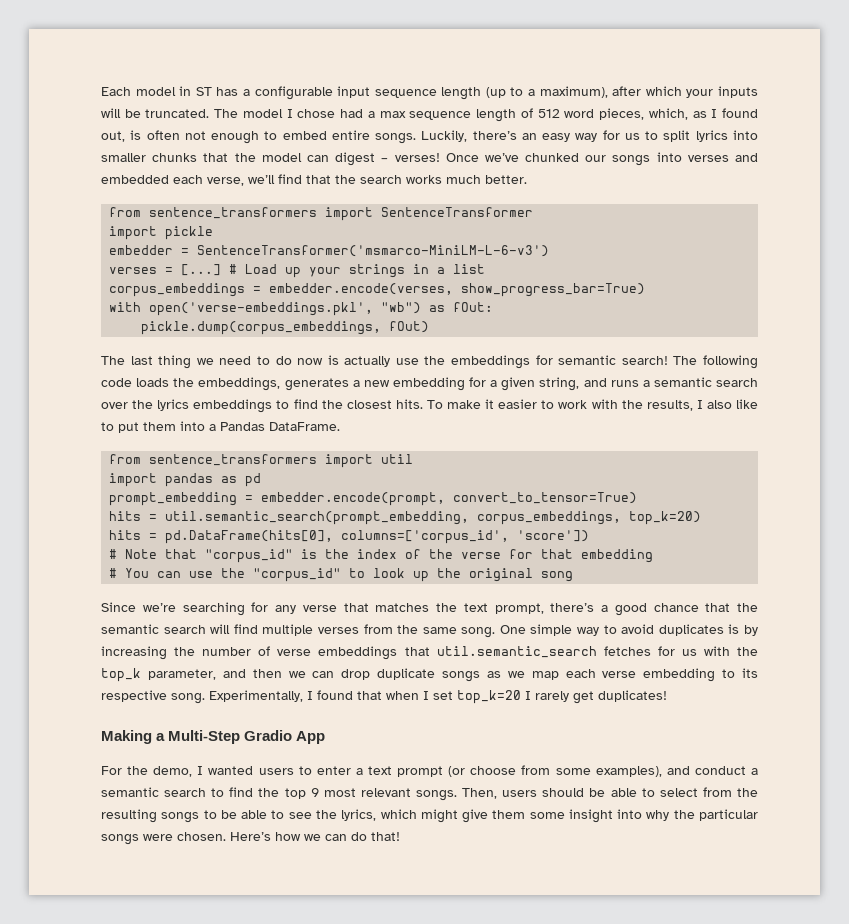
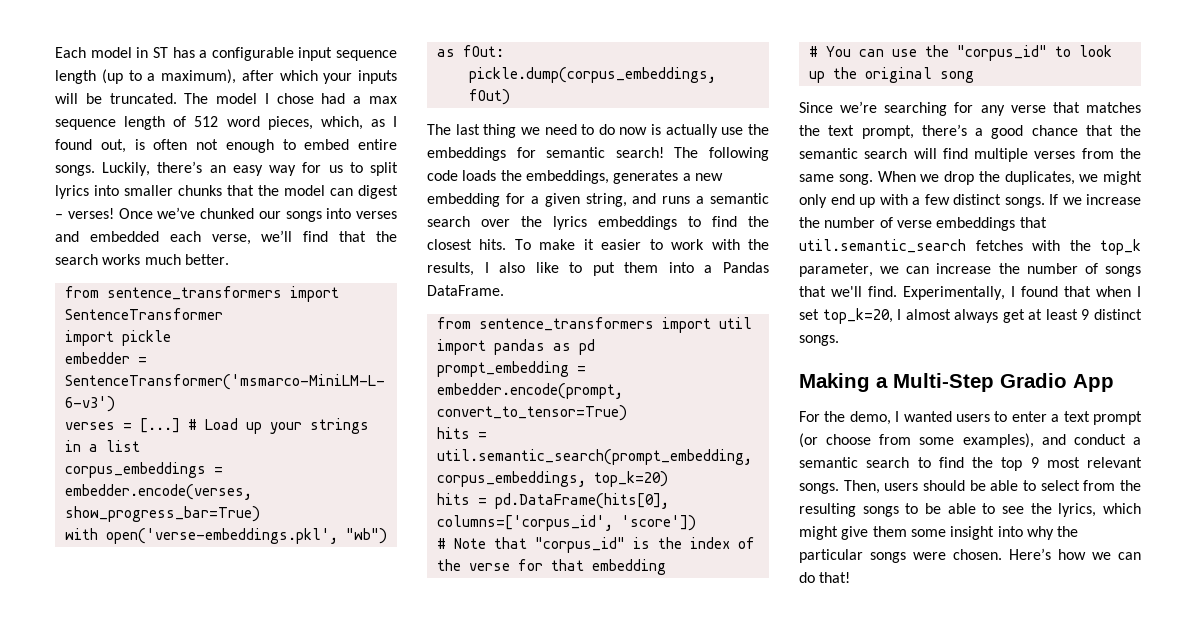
- One simple way to avoid duplicates is by increasing the number of verse embeddings that util.semantic_search fetches for us with the top_k parameter, and then we can drop duplicate songs as we map each verse embedding to its respective song.
+ When we drop the duplicates, we might only end up with a few distinct songs. If we increase the number of verse embeddings that util.semantic_search fetches with the top_k parameter, we can increase the number of songs that we'll find.
- Experimentally, I found that when I set top_k=20 I rarely get duplicates!
+ Experimentally, I found that when I set top_k=20, I almost always get at least 9 distinct songs.

